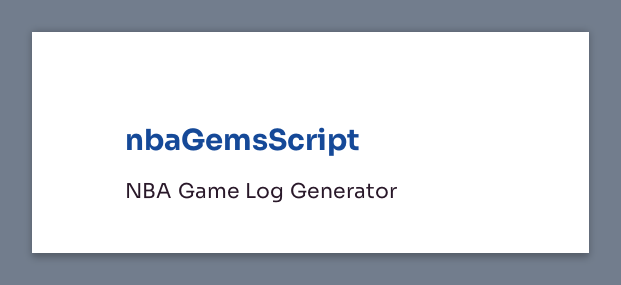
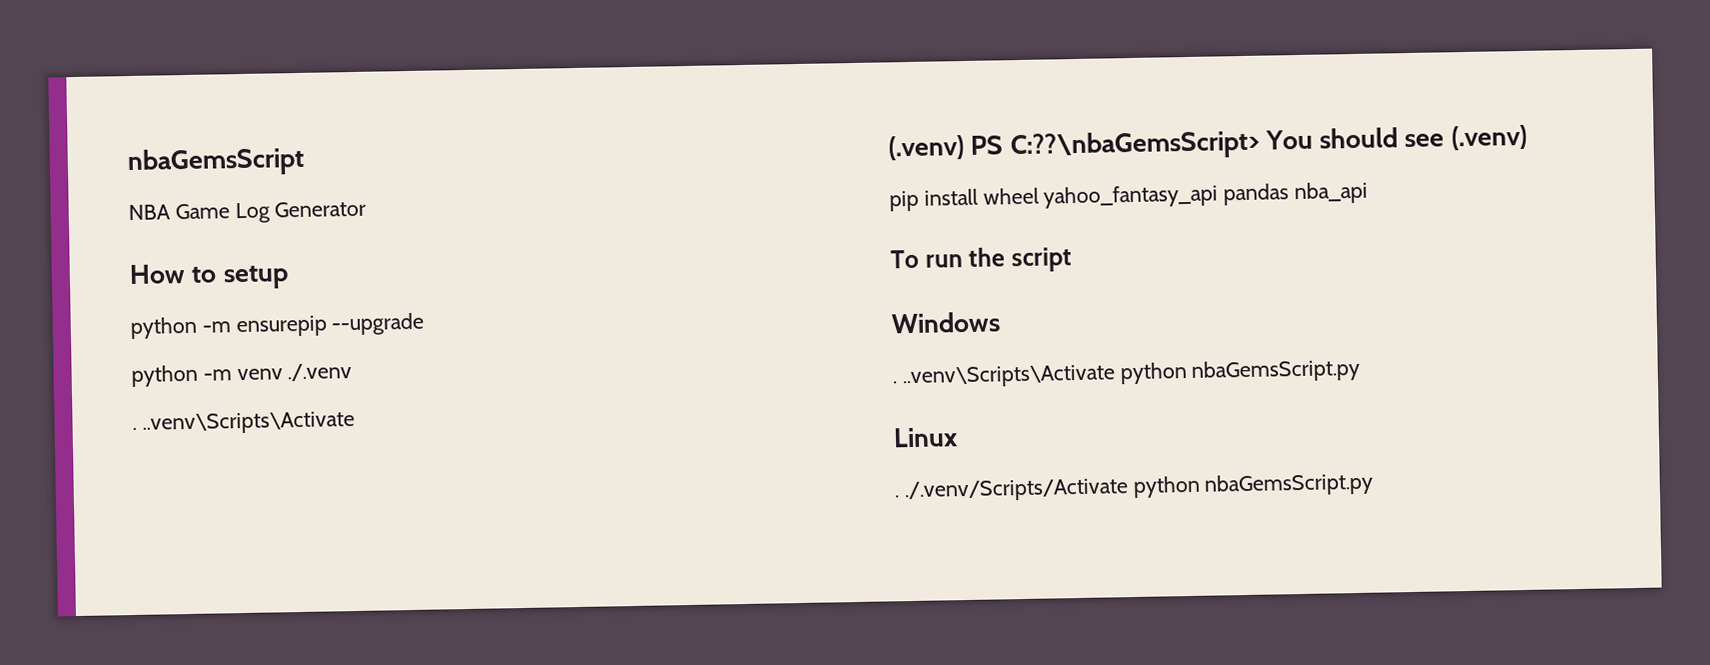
+ How to setup
+ python -m ensurepip --upgrade
+ python -m venv ./.venv
+ . ..venv\Scripts\Activate
+ (.venv) PS C:??\nbaGemsScript> You should see (.venv)
+ pip install wheel yahoo_fantasy_api pandas nba_api
+ To run the script
+ Windows
+ . ..venv\Scripts\Activate python nbaGemsScript.py
+ Linux
+ . ./.venv/Scripts/Activate python nbaGemsScript.py

